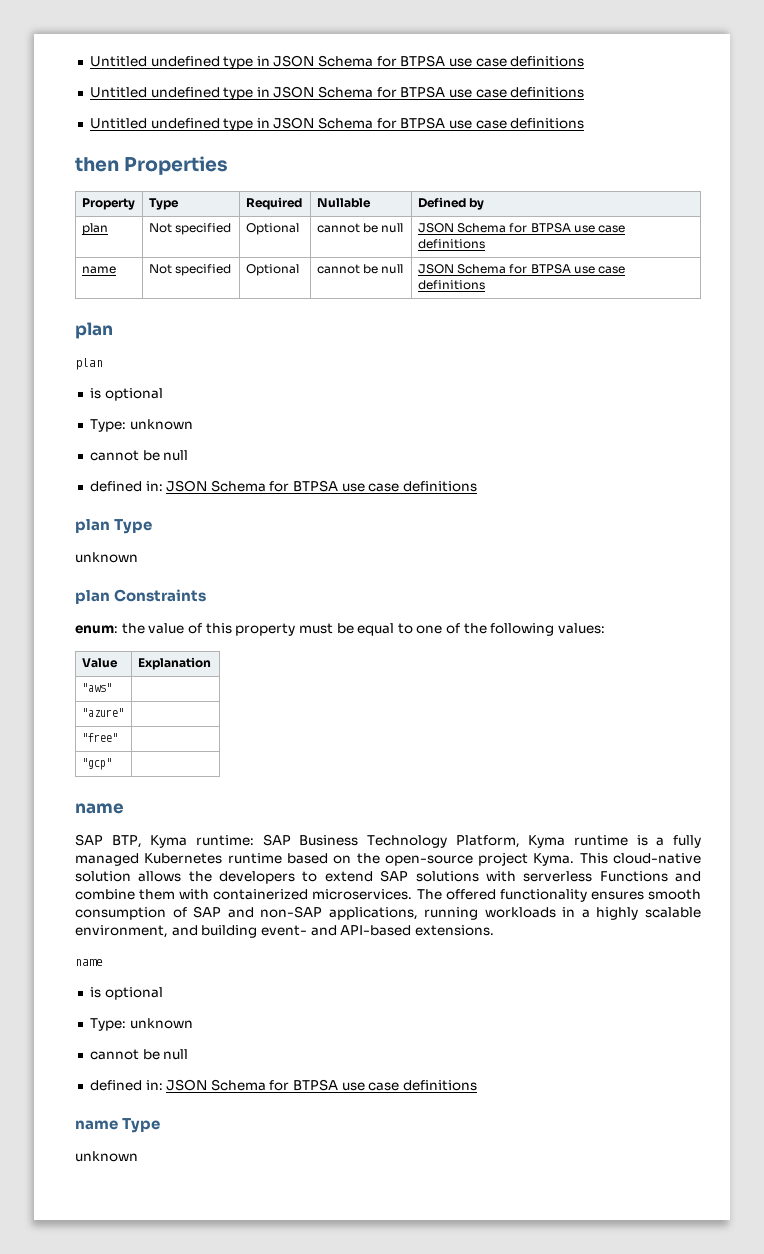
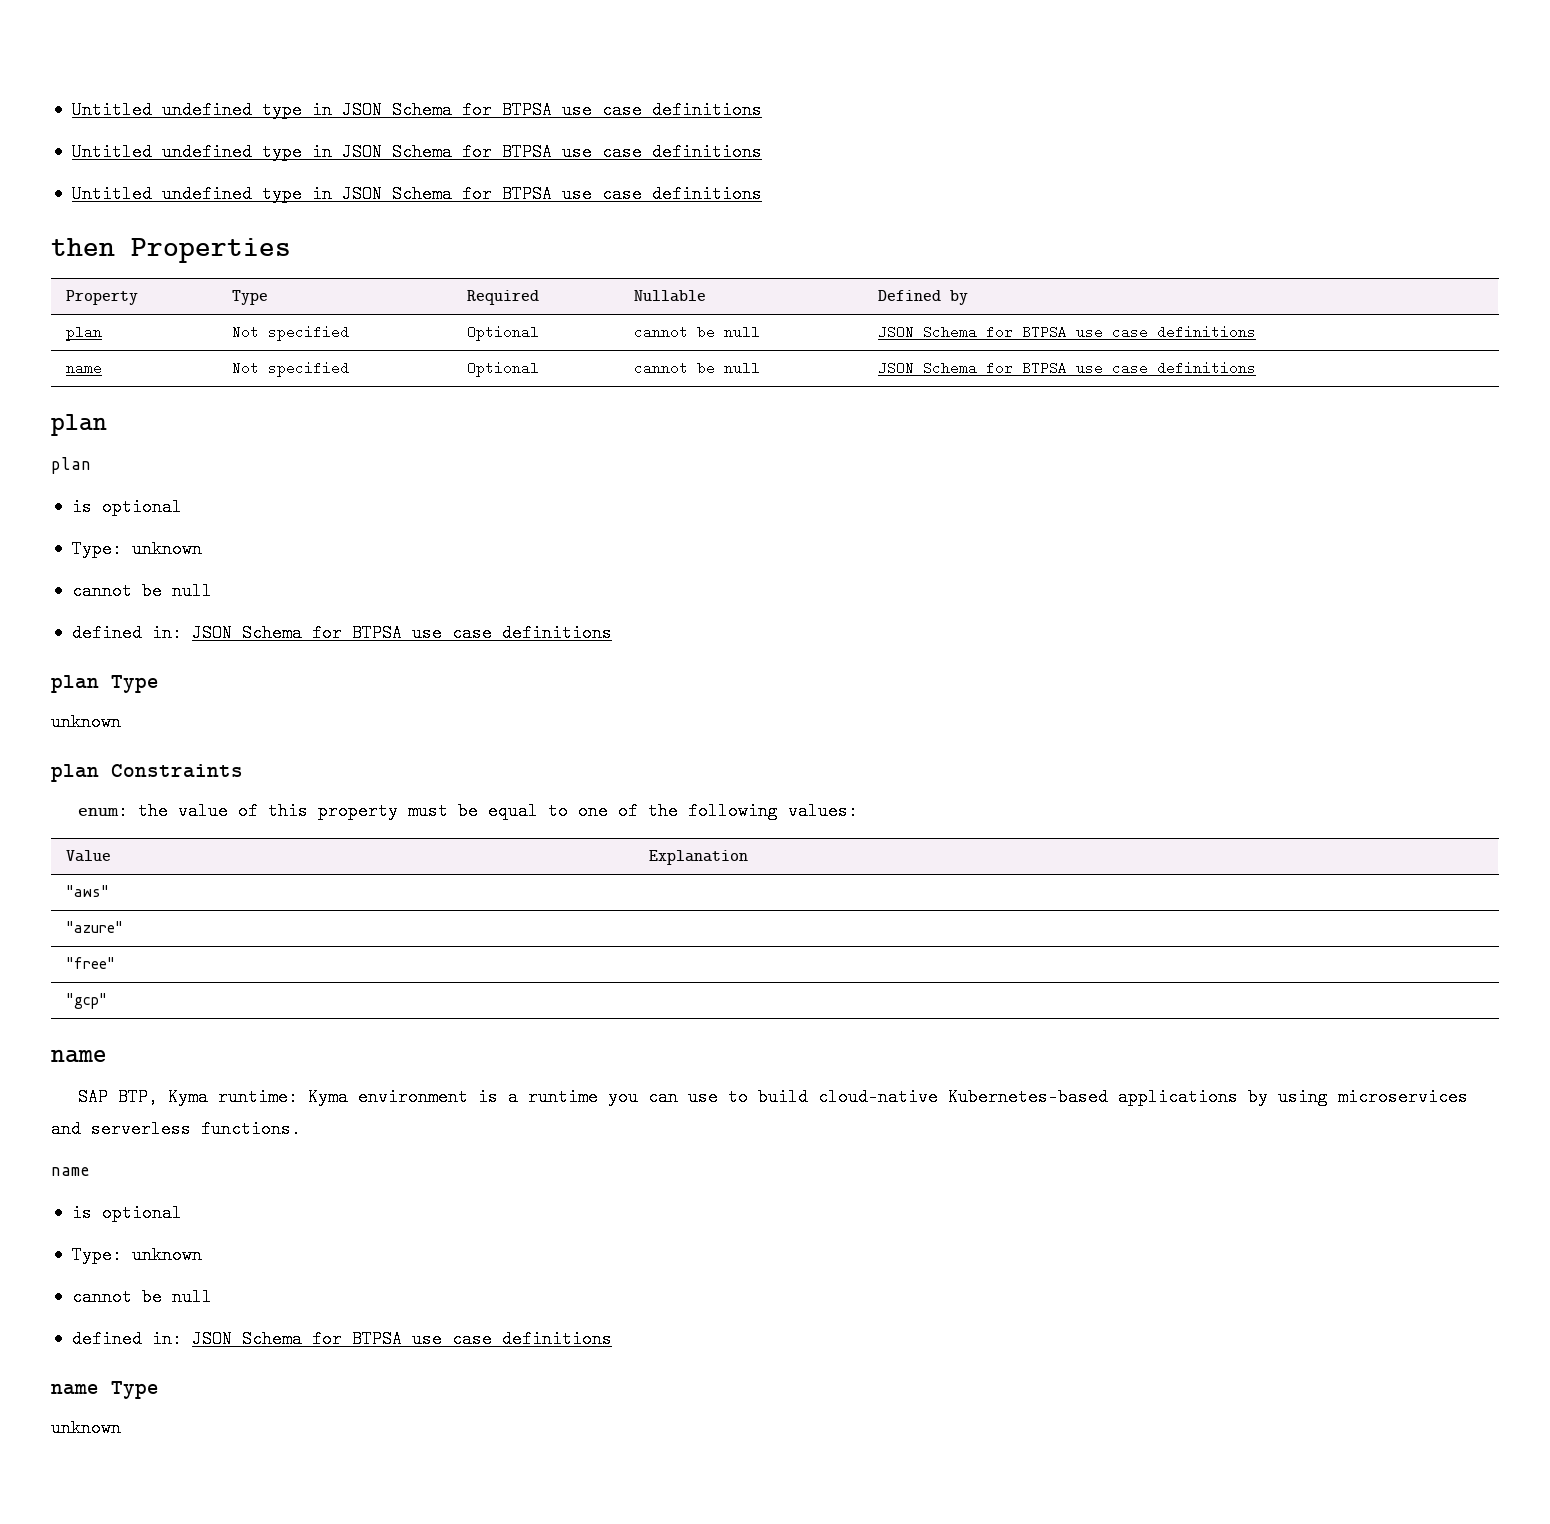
- SAP BTP, Kyma runtime: SAP Business Technology Platform, Kyma runtime is a fully managed Kubernetes runtime based on the open-source project Kyma. This cloud-native solution allows the developers to extend SAP solutions with serverless Functions and combine them with containerized microservices. The offered functionality ensures smooth consumption of SAP and non-SAP applications, running workloads in a highly scalable environment, and building event- and API-based extensions.
+ SAP BTP, Kyma runtime: Kyma environment is a runtime you can use to build cloud-native Kubernetes-based applications by using microservices and serverless functions.

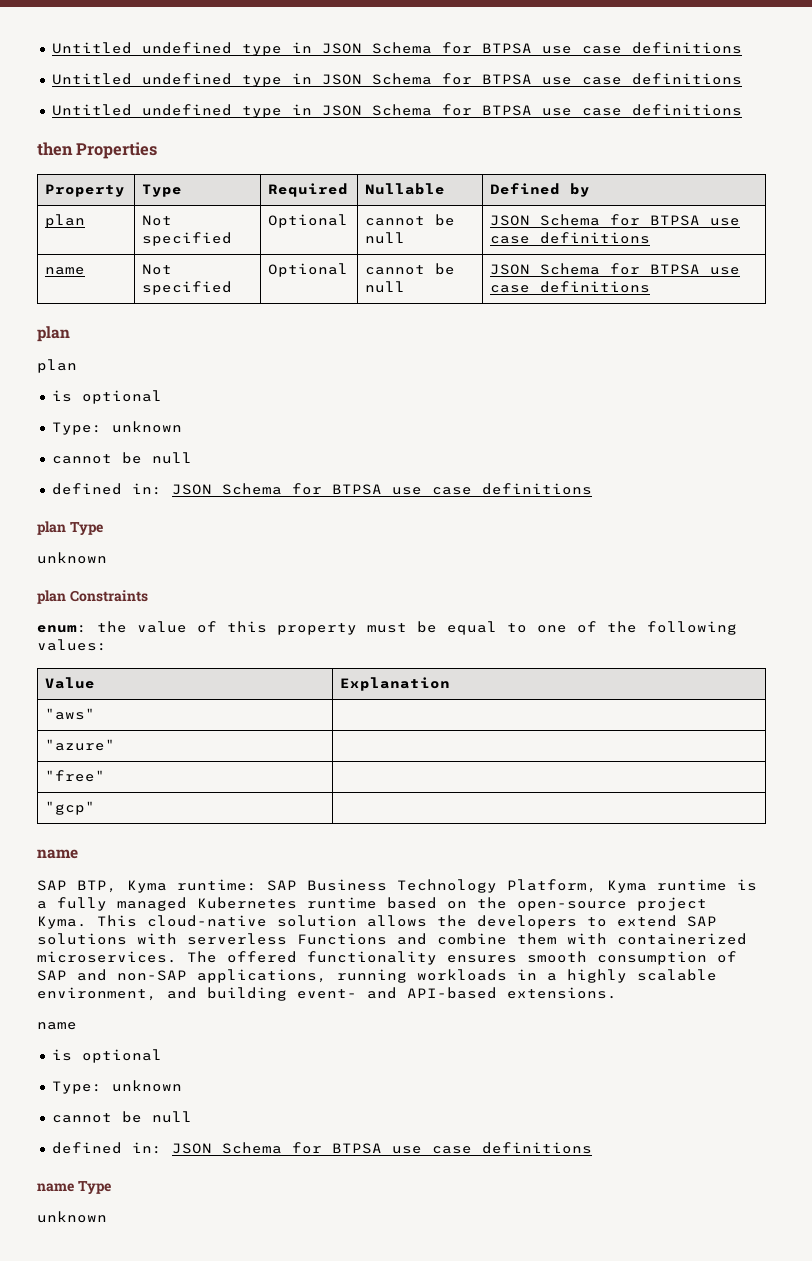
- SAP BTP, Kyma runtime: Kyma environment is a runtime you can use to build cloud-native Kubernetes-based applications by using microservices and serverless functions.
+ SAP BTP, Kyma runtime: SAP Business Technology Platform, Kyma runtime is a fully managed Kubernetes runtime based on the open-source project Kyma. This cloud-native solution allows the developers to extend SAP solutions with serverless Functions and combine them with containerized microservices. The offered functionality ensures smooth consumption of SAP and non-SAP applications, running workloads in a highly scalable environment, and building event- and API-based extensions.

